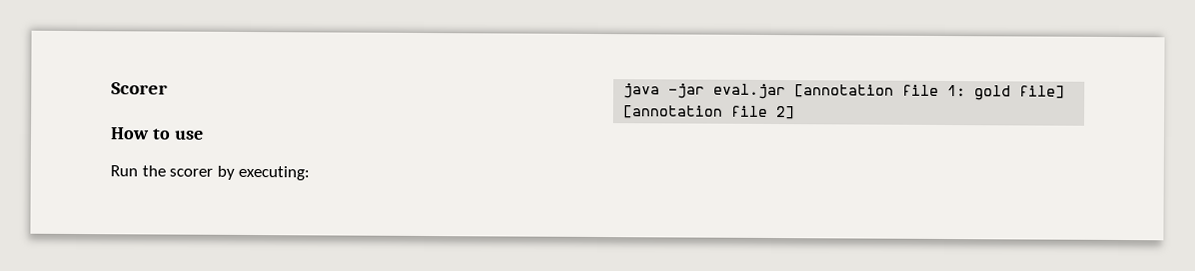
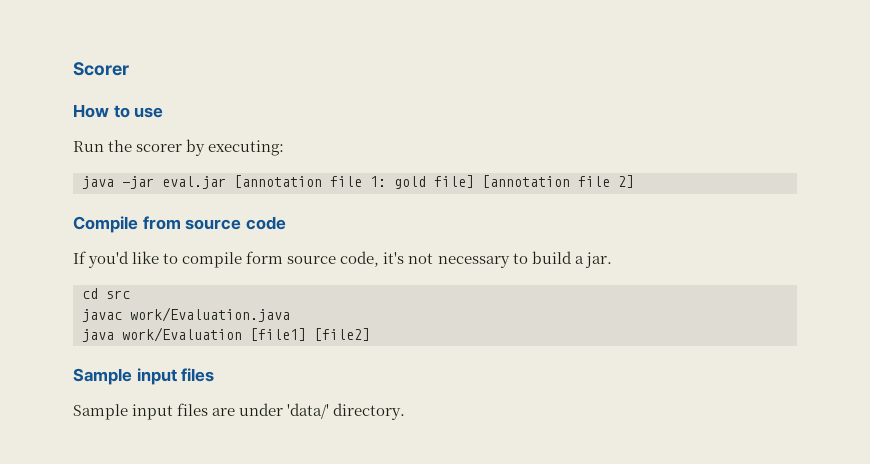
+ Compile from source code
+ If you'd like to compile form source code, it's not necessary to build a jar.
+ cd src
+ javac work/Evaluation.java
+ java work/Evaluation [file1] [file2]
+ Sample input files
+ Sample input files are under 'data/' directory.

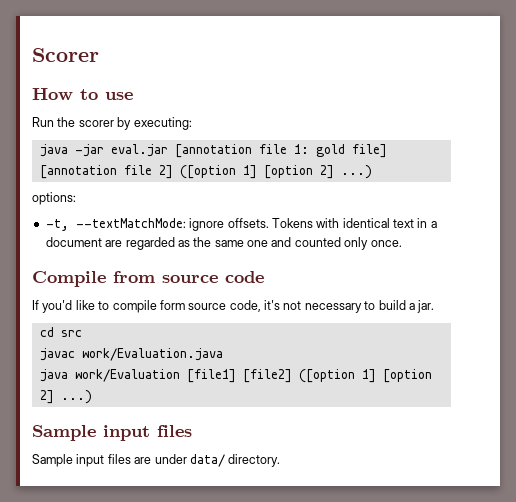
- java -jar eval.jar [annotation file 1: gold file] [annotation file 2]
+ java -jar eval.jar [annotation file 1: gold file] [annotation file 2] ([option 1] [option 2] ...)
+ options:
+ -t, --textMatchMode: ignore offsets. Tokens with identical text in a document are regarded as the same one and counted only once.
- java work/Evaluation [file1] [file2]
+ java work/Evaluation [file1] [file2] ([option 1] [option 2] ...)
- Sample input files are under 'data/' directory.
+ Sample input files are under data/ directory.

